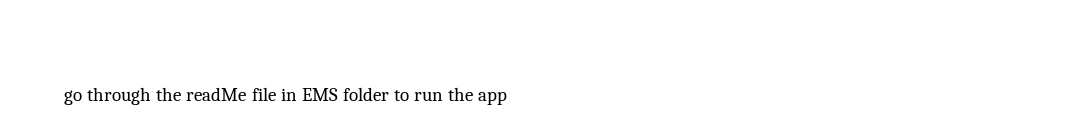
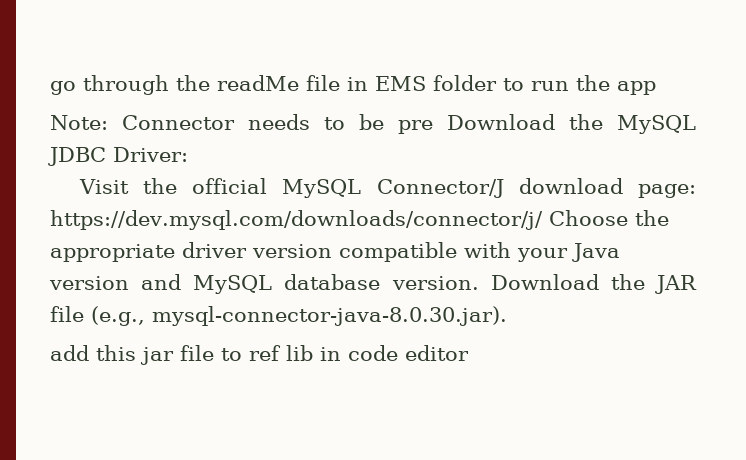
+ Note: Connector needs to be pre Download the MySQL JDBC Driver:
+ Visit the official MySQL Connector/J download page: https://dev.mysql.com/downloads/connector/j/ Choose the appropriate driver version compatible with your Java version and MySQL database version. Download the JAR file (e.g., mysql-connector-java-8.0.30.jar).
+ add this jar file to ref lib in code editor

